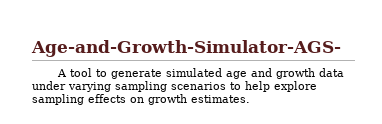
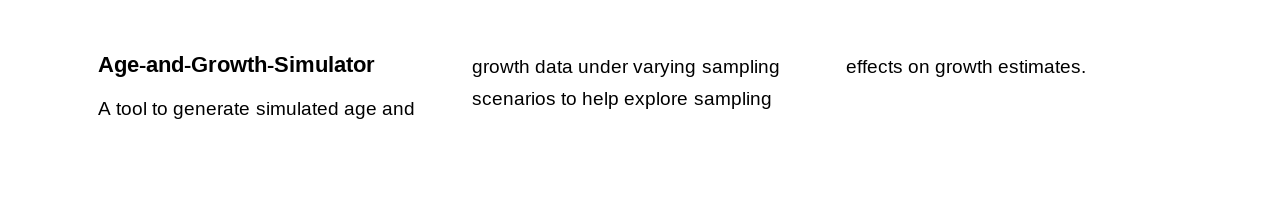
- Age-and-Growth-Simulator-AGS-
+ Age-and-Growth-Simulator

